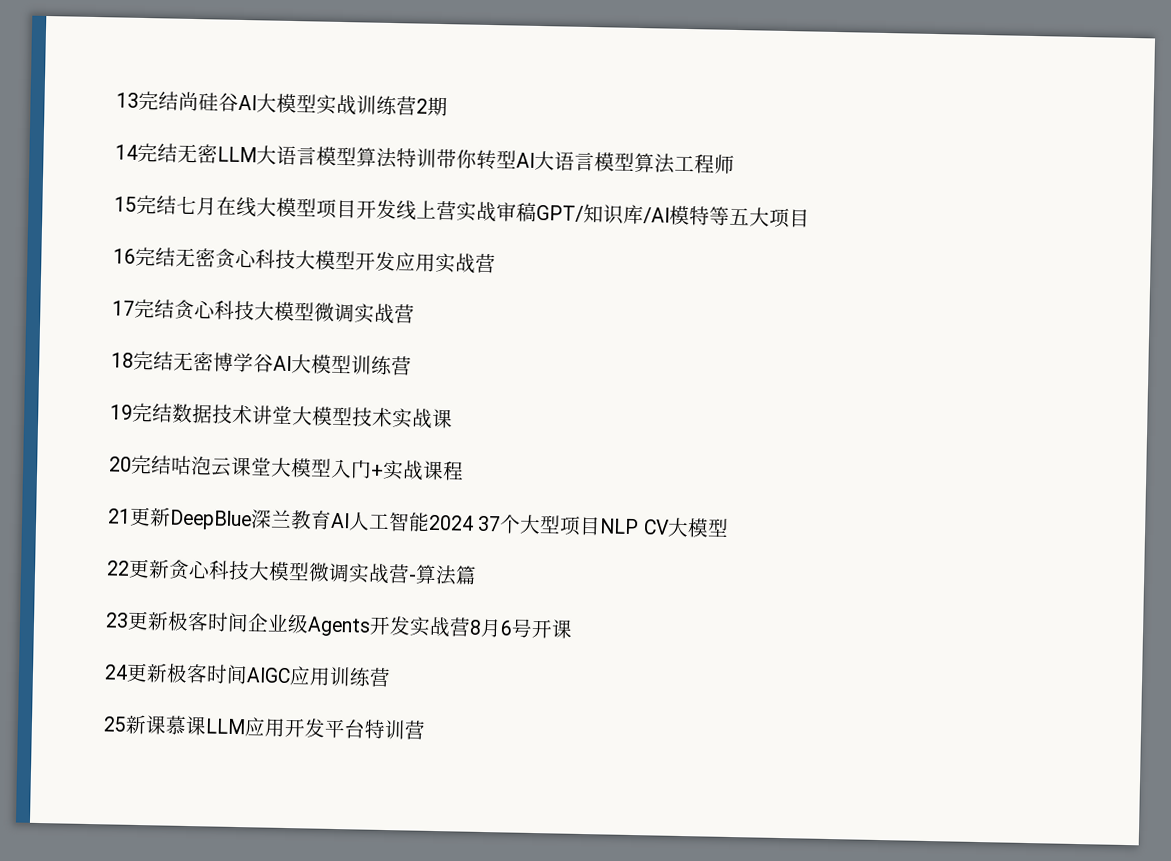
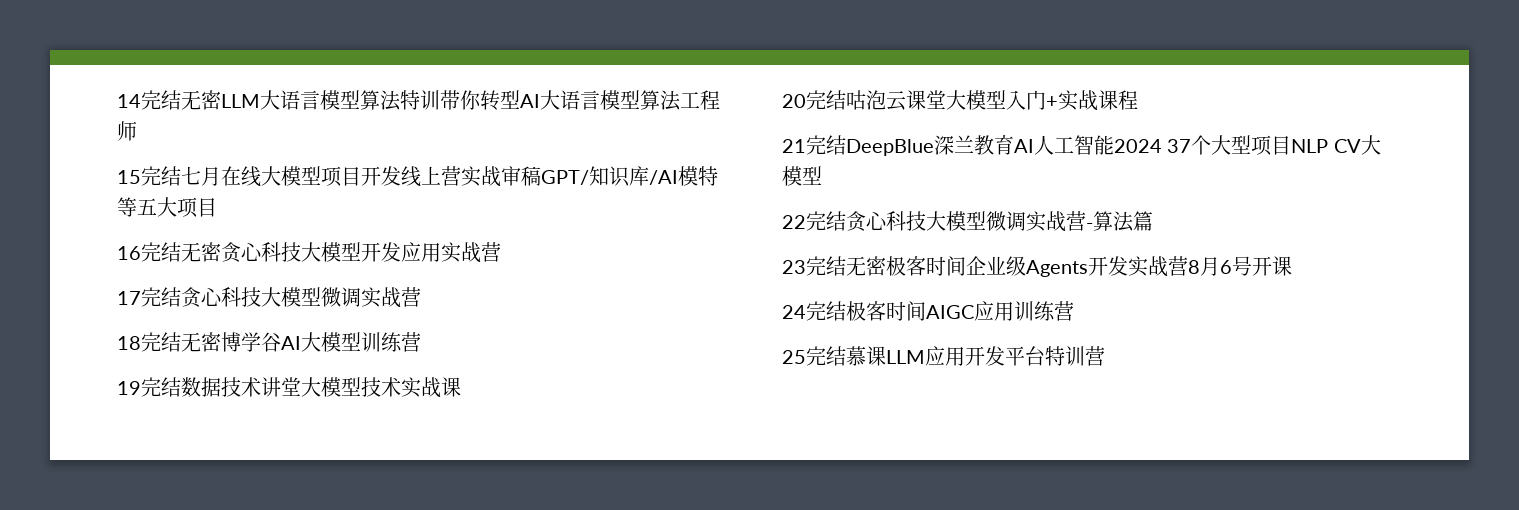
- 13完结尚硅谷AI大模型实战训练营2期
- 21更新DeepBlue深兰教育AI人工智能2024 37个大型项目NLP CV大模型
+ 21完结DeepBlue深兰教育AI人工智能2024 37个大型项目NLP CV大模型
- 22更新贪心科技大模型微调实战营-算法篇
+ 22完结贪心科技大模型微调实战营-算法篇
- 23更新极客时间企业级Agents开发实战营8月6号开课
+ 23完结无密极客时间企业级Agents开发实战营8月6号开课
- 24更新极客时间AIGC应用训练营
+ 24完结极客时间AIGC应用训练营
- 25新课慕课LLM应用开发平台特训营
+ 25完结慕课LLM应用开发平台特训营

